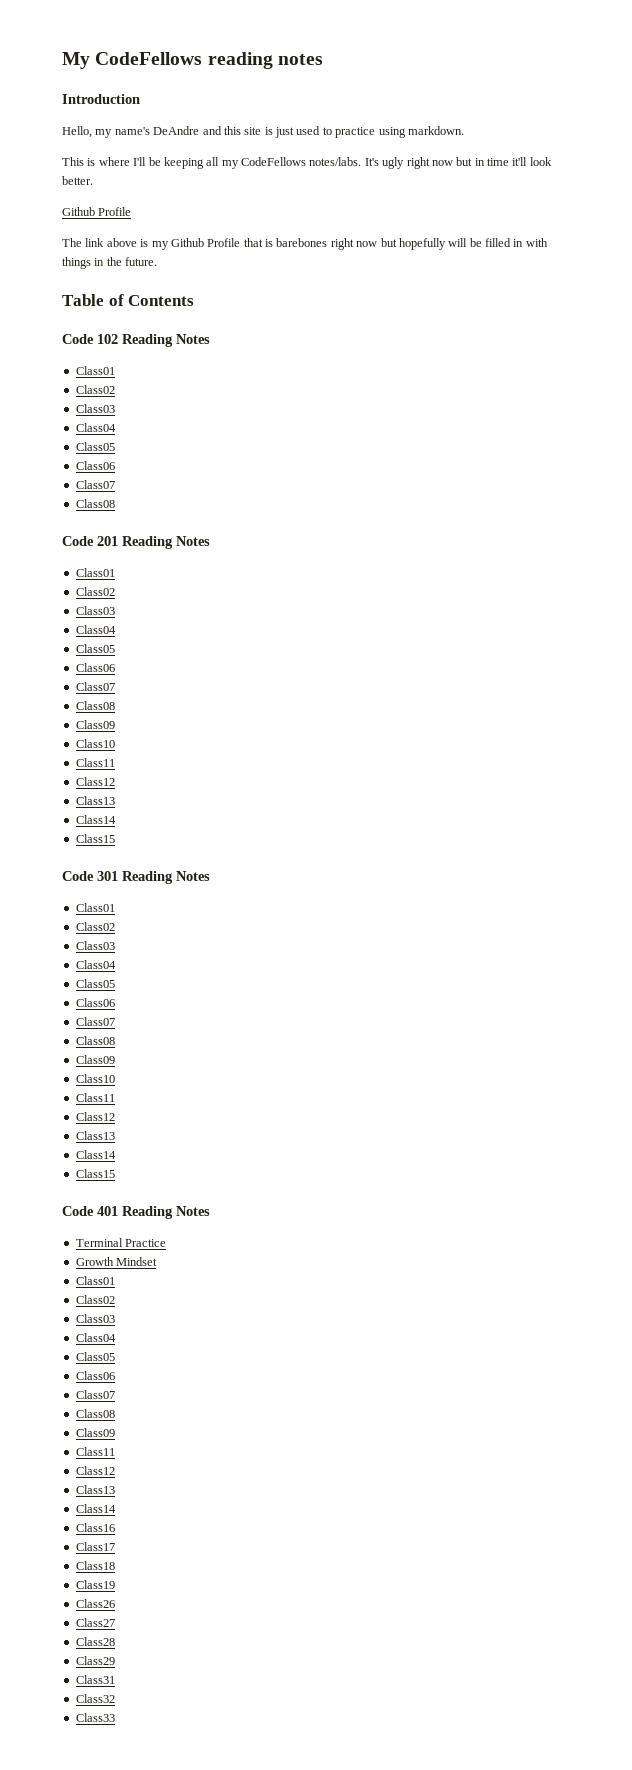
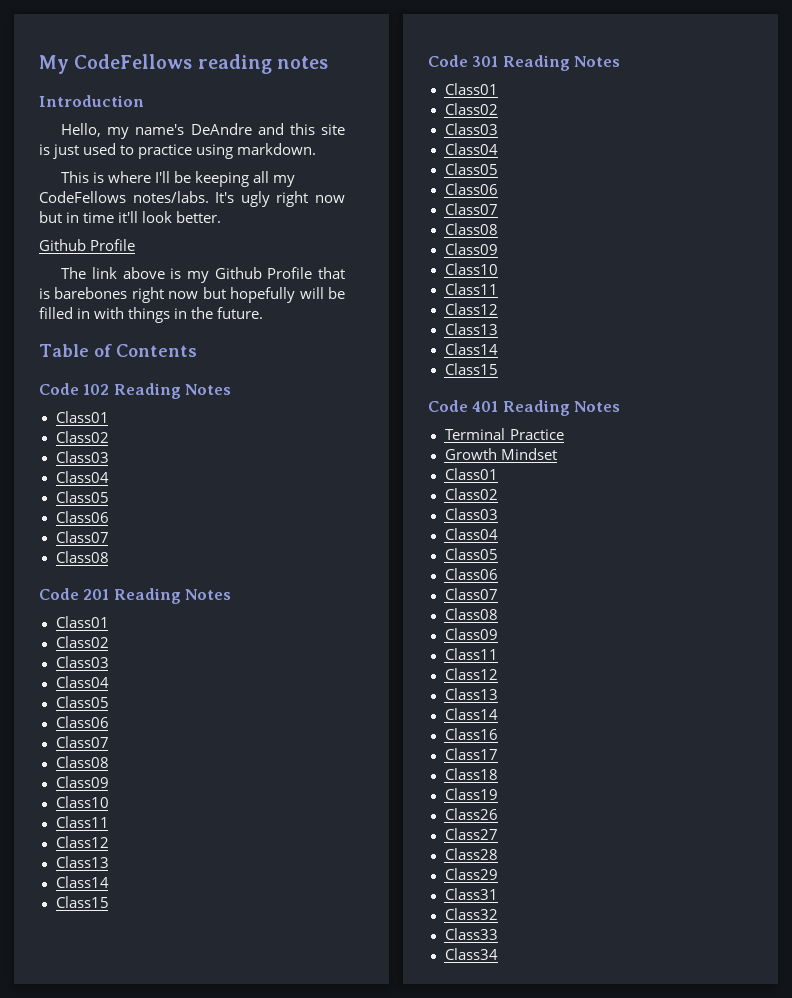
+ Class34

